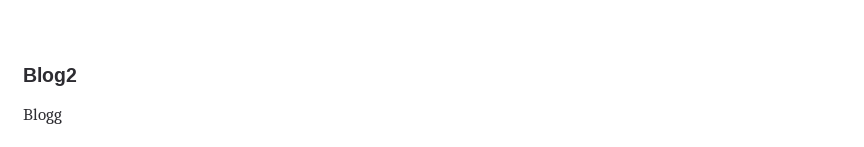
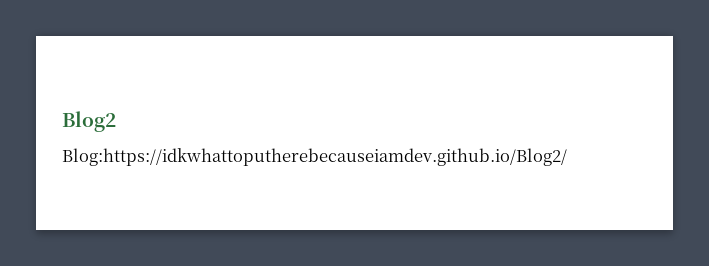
- Blogg
+ Blog:https://idkwhattoputherebecauseiamdev.github.io/Blog2/

